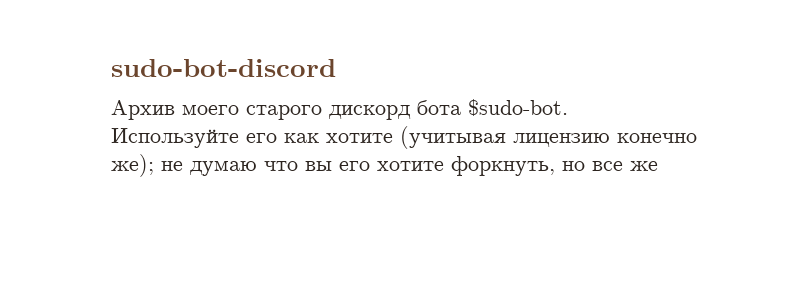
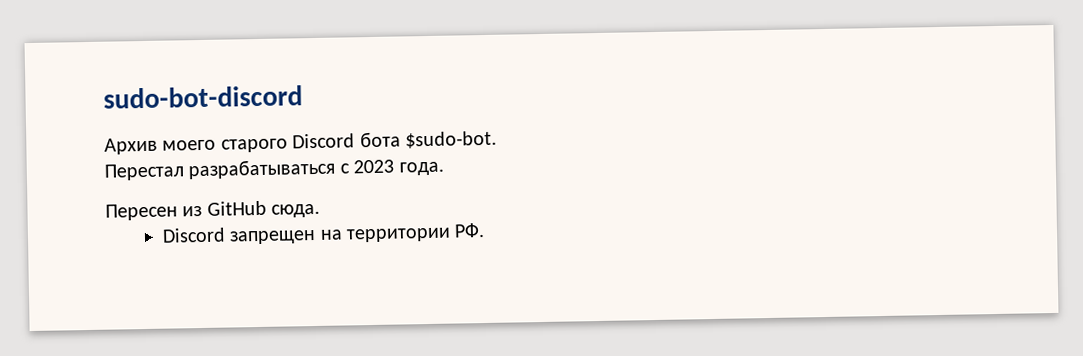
- Архив моего старого дискорд бота $sudo-bot.
+ Архив моего старого Discord бота $sudo-bot.
- Используйте его как хотите (учитывая лицензию конечно же); не думаю что вы его хотите форкнуть, но все же
+ Перестал разрабатываться с 2023 года.
+ Пересен из GitHub сюда.
+ Discord запрещен на территории РФ.

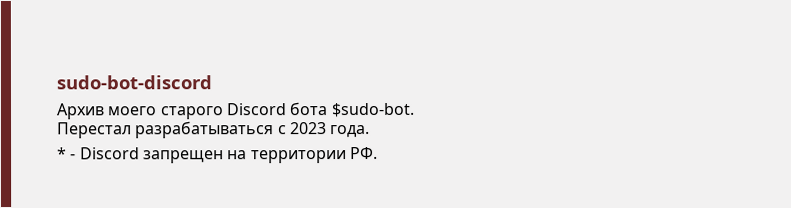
- Пересен из GitHub сюда.
- Discord запрещен на территории РФ.
+ * - Discord запрещен на территории РФ.

